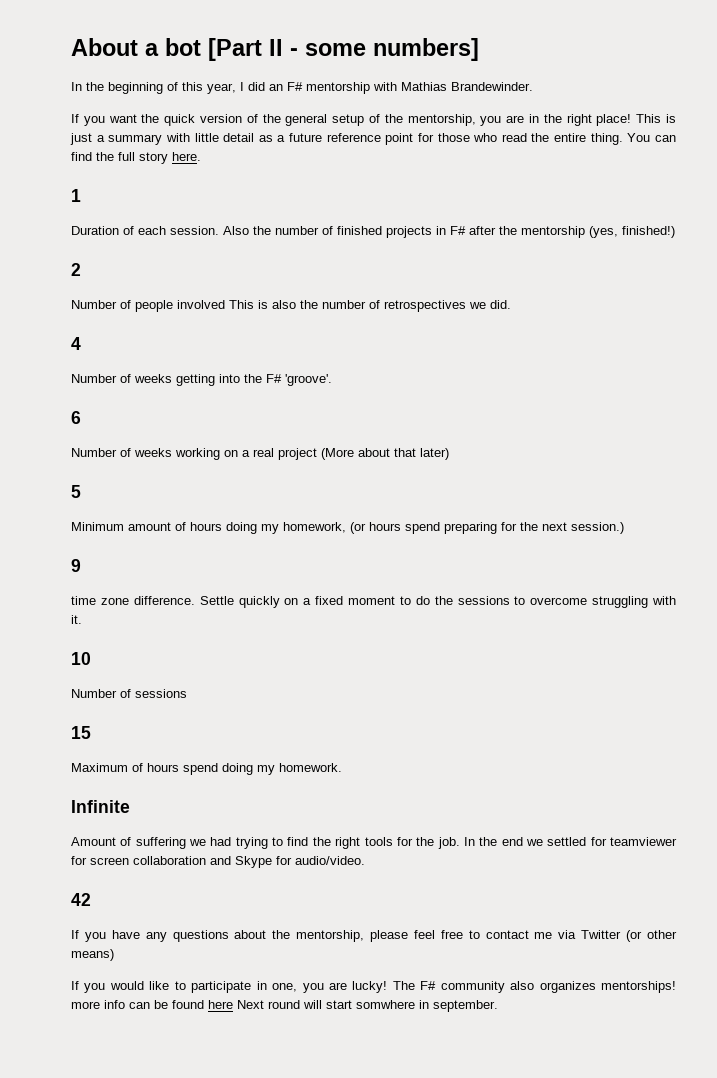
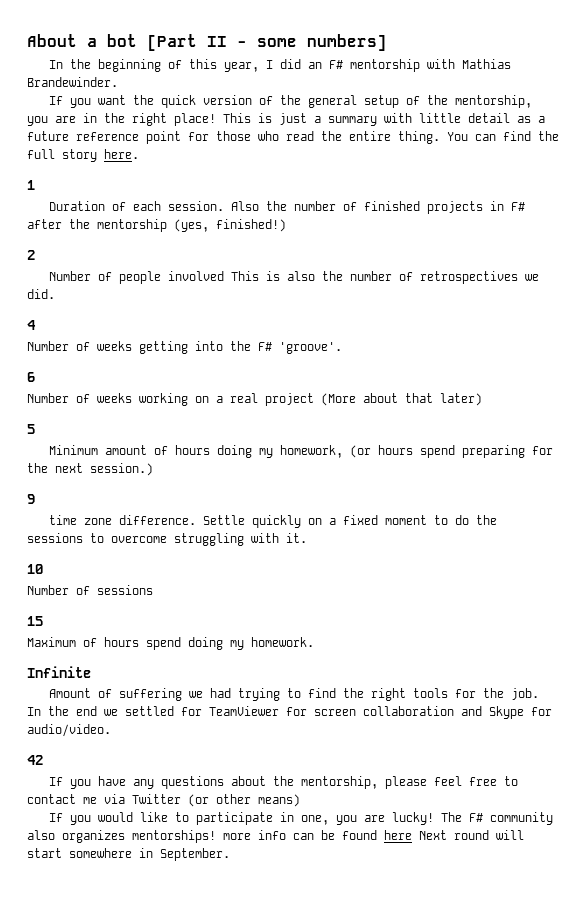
- In the end we settled for teamviewer for screen collaboration and Skype for audio/video.
+ In the end we settled for TeamViewer for screen collaboration and Skype for audio/video.
- The F# community also organizes mentorships! more info can be found here Next round will start somwhere in september.
+ The F# community also organizes mentorships! more info can be found here Next round will start somewhere in September.

